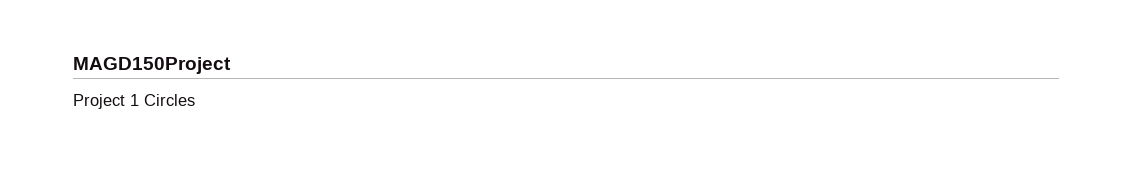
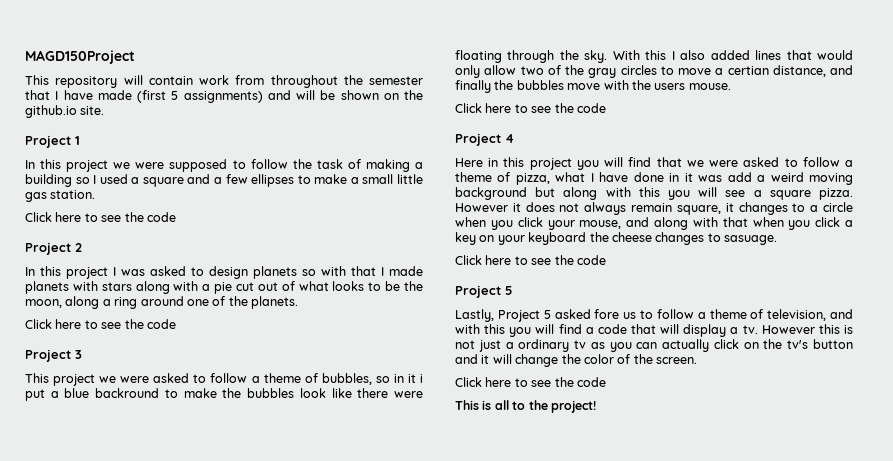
- Project 1 Circles
+ This repository will contain work from throughout the semester that I have made (first 5 assignments) and will be shown on the github.io site.
+ Project 1
+ In this project we were supposed to follow the task of making a building so I used a square and a few ellipses to make a small little gas station.
+ Click here to see the code
+ Project 2
+ In this project I was asked to design planets so with that I made planets with stars along with a pie cut out of what looks to be the moon, along a ring around one of the planets.
+ Click here to see the code
+ Project 3
+ This project we were asked to follow a theme of bubbles, so in it i put a blue backround to make the bubbles look like there were floating through the sky. With this I also added lines that would only allow two of the gray circles to move a certian distance, and finally the bubbles move with the users mouse.
+ Click here to see the code
+ Project 4
+ Here in this project you will find that we were asked to follow a theme of pizza, what I have done in it was add a weird moving background but along with this you will see a square pizza. However it does not always remain square, it changes to a circle when you click your mouse, and along with that when you click a key on your keyboard the cheese changes to sasuage.
+ Click here to see the code
+ Project 5
+ Lastly, Project 5 asked fore us to follow a theme of television, and with this you will find a code that will display a tv. However this is not just a ordinary tv as you can actually click on the tv's button and it will change the color of the screen.
+ Click here to see the code
+ This is all to the project!

